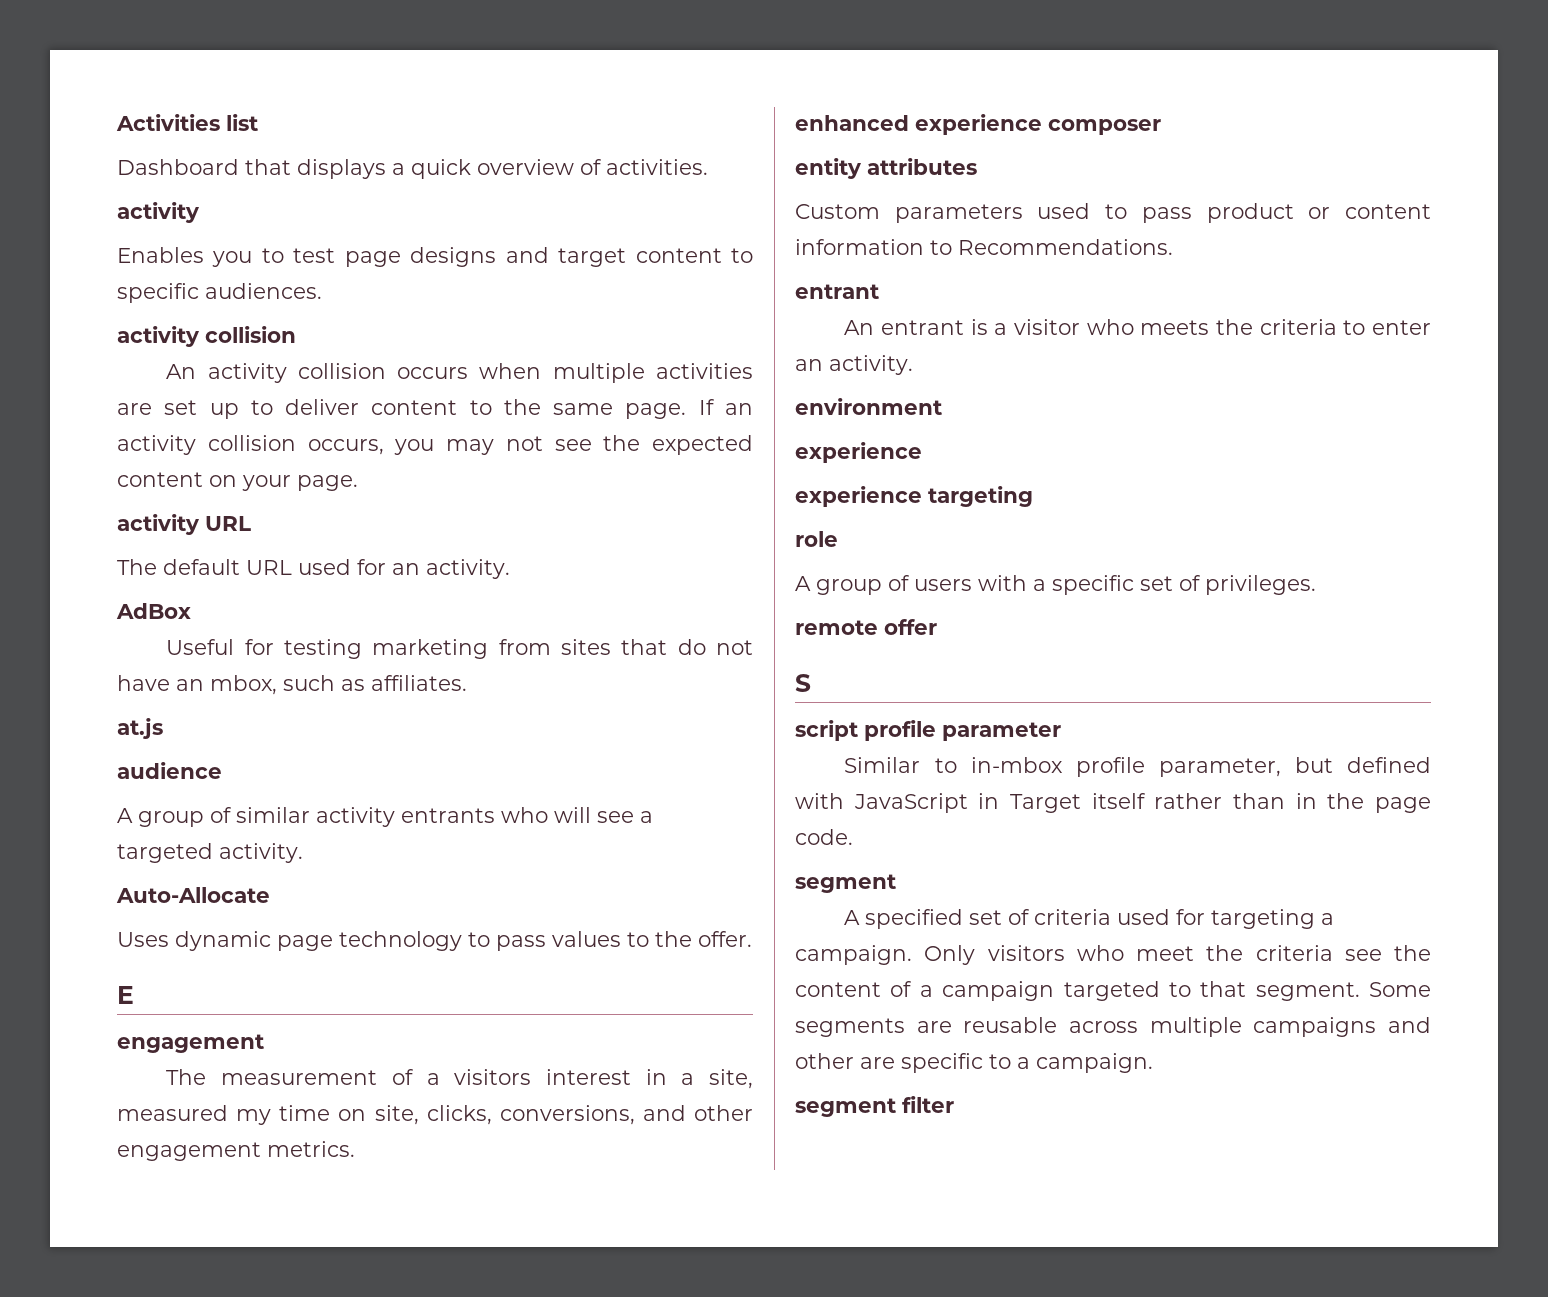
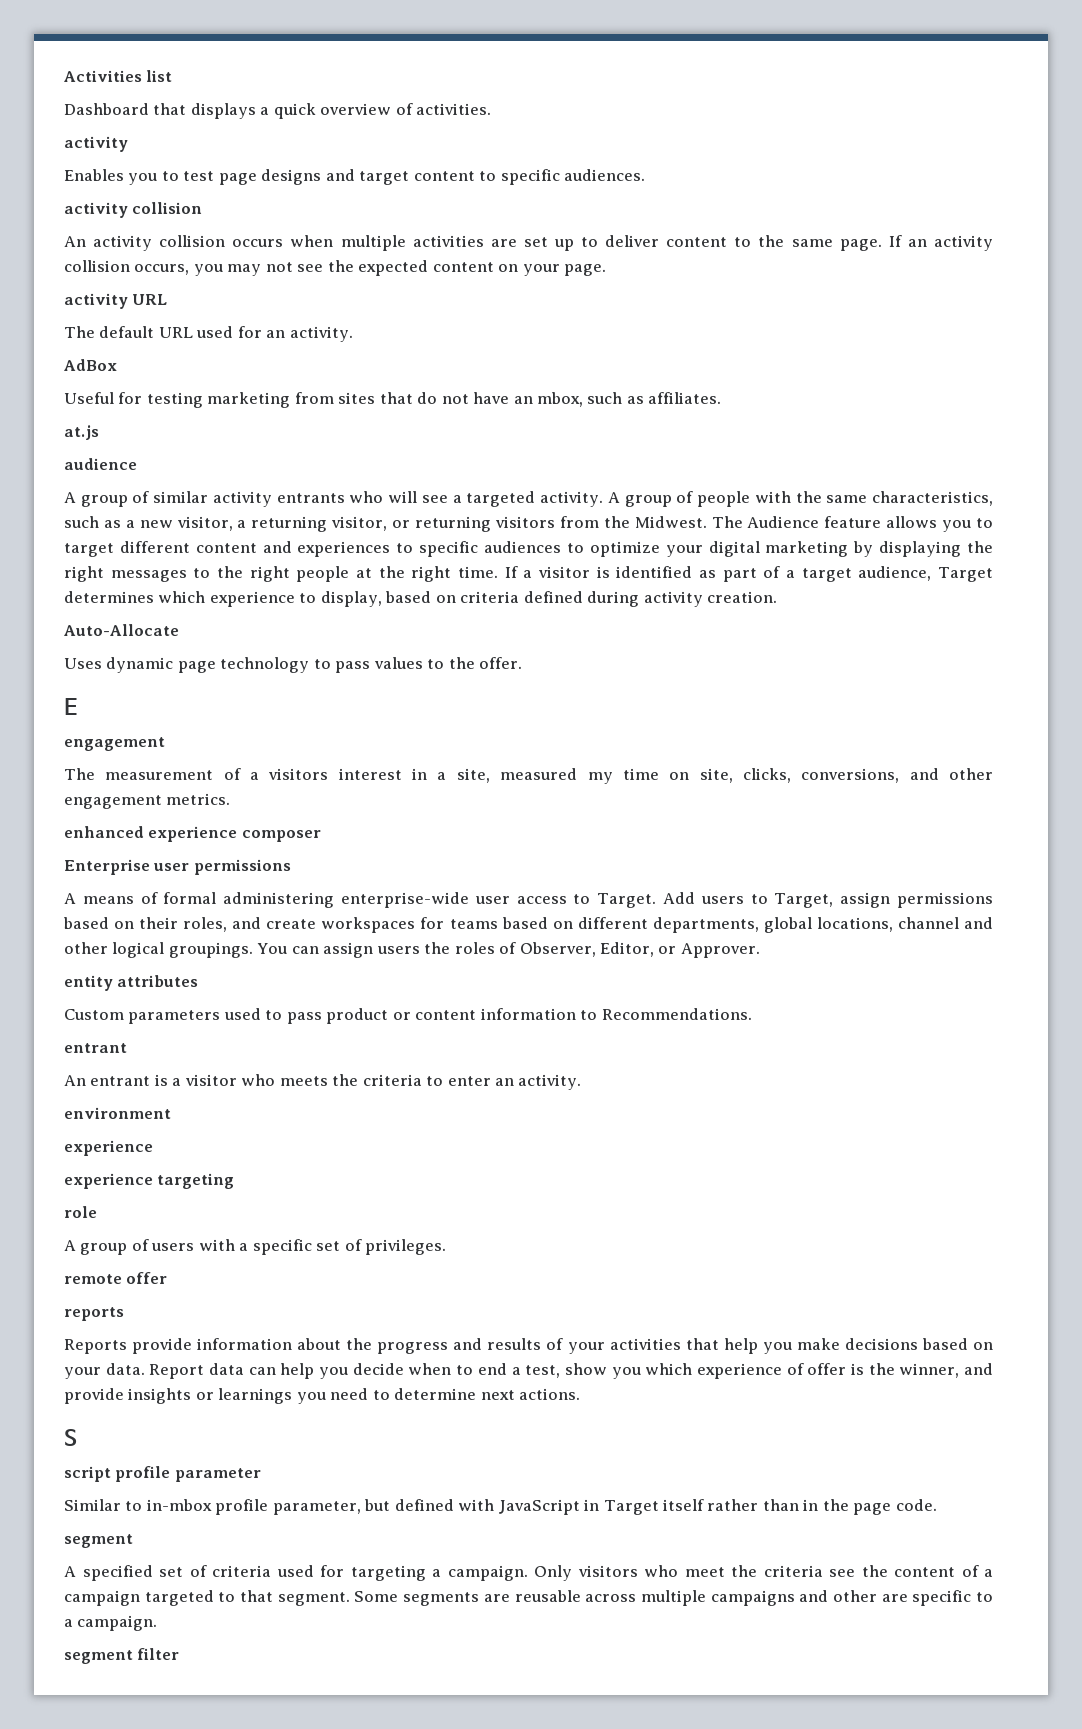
+ A group of people with the same characteristics, such as a new visitor, a returning visitor, or returning visitors from the Midwest. The Audience feature allows you to target different content and experiences to specific audiences to optimize your digital marketing by displaying the right messages to the right people at the right time. If a visitor is identified as part of a target audience, Target determines which experience to display, based on criteria defined during activity creation.
+ Enterprise user permissions
+ A means of formal administering enterprise-wide user access to Target. Add users to Target, assign permissions based on their roles, and create workspaces for teams based on different departments, global locations, channel and other logical groupings. You can assign users the roles of Observer, Editor, or Approver.
+ reports
+ Reports provide information about the progress and results of your activities that help you make decisions based on your data. Report data can help you decide when to end a test, show you which experience of offer is the winner, and provide insights or learnings you need to determine next actions.

